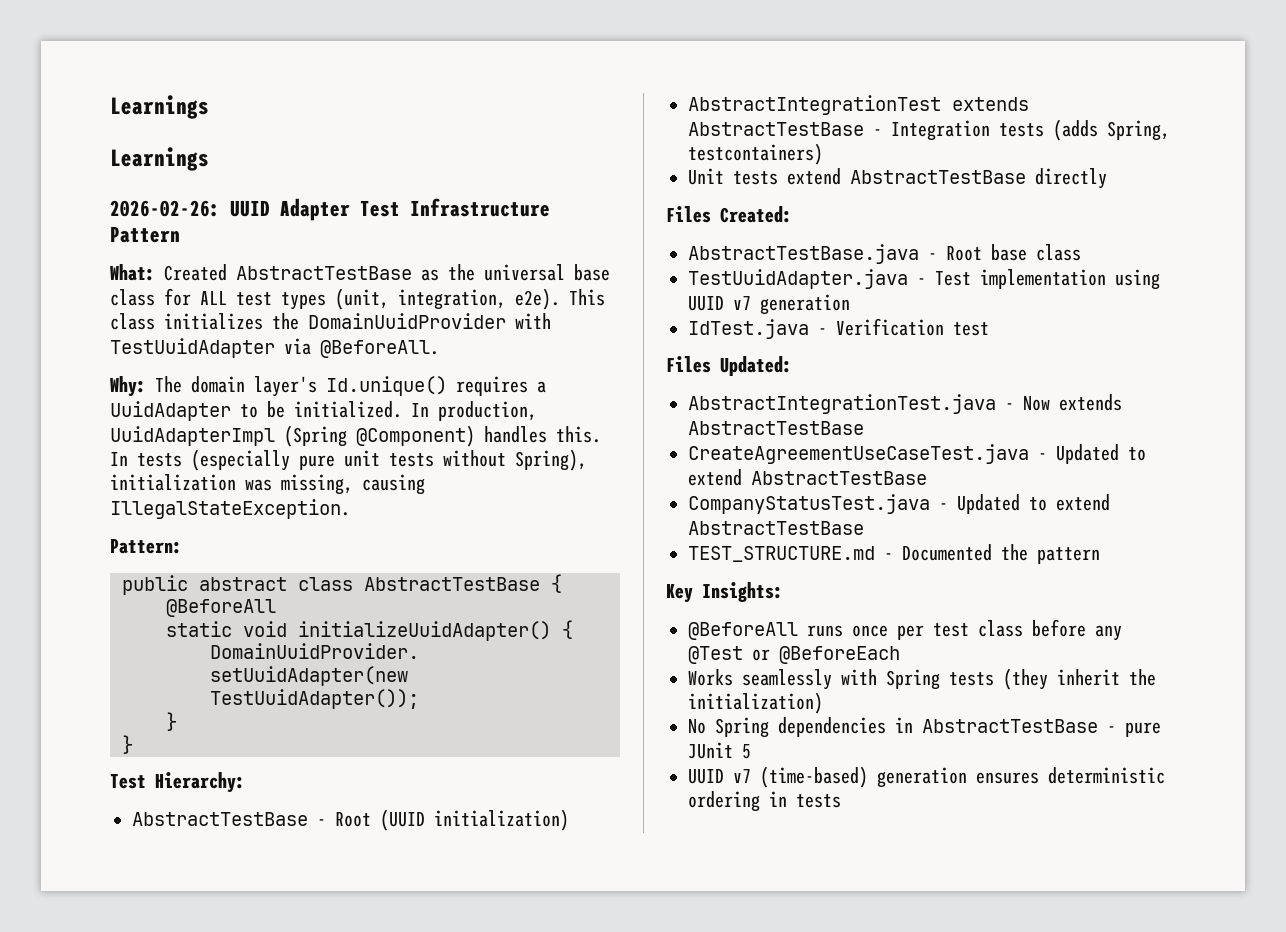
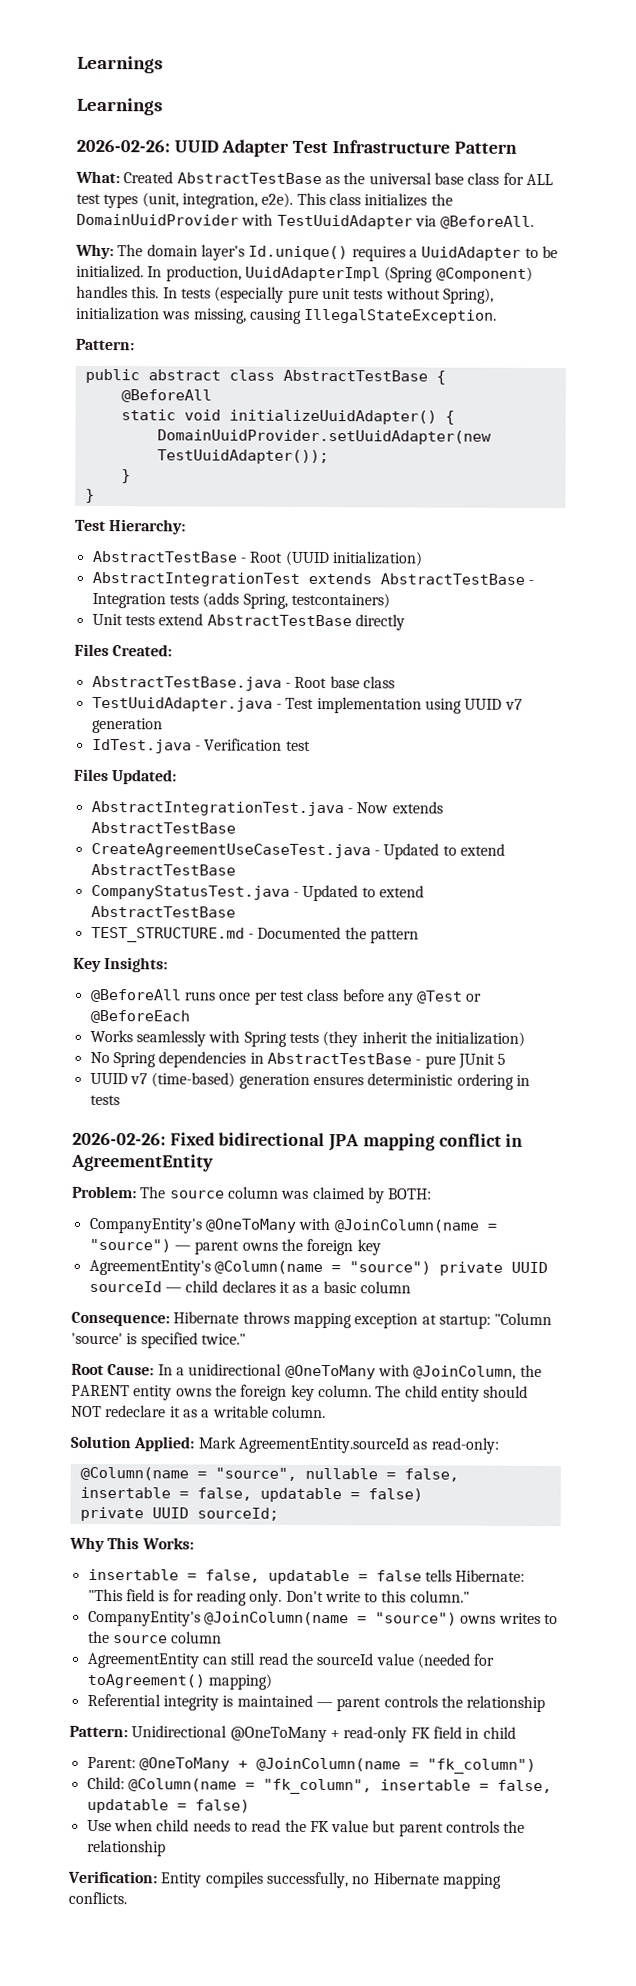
+ 2026-02-26: Fixed bidirectional JPA mapping conflict in AgreementEntity
+ Problem: The source column was claimed by BOTH:
+ CompanyEntity's @OneToMany with @JoinColumn(name = "source") — parent owns the foreign key
+ AgreementEntity's @Column(name = "source") private UUID sourceId — child declares it as a basic column
+ Consequence: Hibernate throws mapping exception at startup: "Column 'source' is specified twice."
+ Root Cause: In a unidirectional @OneToMany with @JoinColumn, the PARENT entity owns the foreign key column. The child entity should NOT redeclare it as a writable column.
+ Solution Applied: Mark AgreementEntity.sourceId as read-only:
+ @Column(name = "source", nullable = false, insertable = false, updatable = false)
+ private UUID sourceId;
+ Why This Works:
+ insertable = false, updatable = false tells Hibernate: "This field is for reading only. Don't write to this column."
+ CompanyEntity's @JoinColumn(name = "source") owns writes to the source column
+ AgreementEntity can still read the sourceId value (needed for toAgreement() mapping)
+ Referential integrity is maintained — parent controls the relationship
+ Pattern: Unidirectional @OneToMany + read-only FK field in child
+ Parent: @OneToMany + @JoinColumn(name = "fk_column")
+ Child: @Column(name = "fk_column", insertable = false, updatable = false)
+ Use when child needs to read the FK value but parent controls the relationship
+ Verification: Entity compiles successfully, no Hibernate mapping conflicts.

